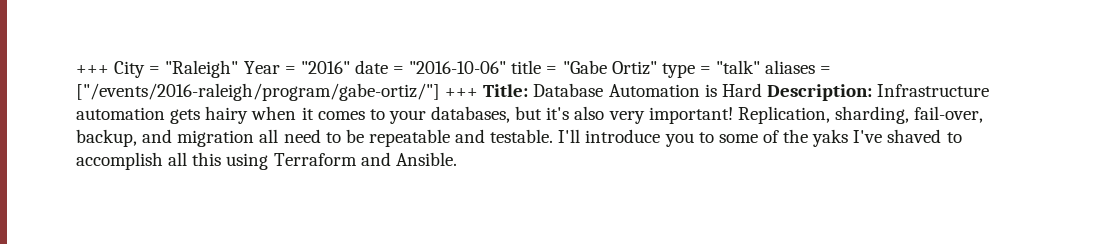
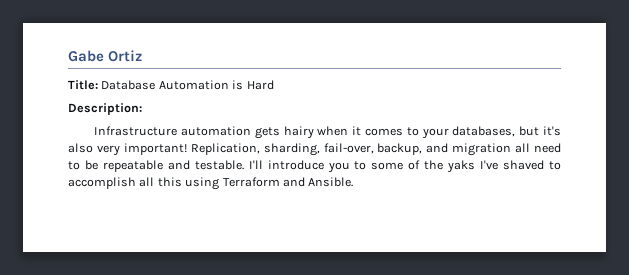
- +++ City = "Raleigh" Year = "2016" date = "2016-10-06" title = "Gabe Ortiz" type = "talk" aliases = ["/events/2016-raleigh/program/gabe-ortiz/"] +++ Title: Database Automation is Hard Description: Infrastructure automation gets hairy when it comes to your databases, but it's also very important!
+ Gabe Ortiz
+ Title: Database Automation is Hard
+ Description:
+ Infrastructure automation gets hairy when it comes to your databases, but it's also very important!

